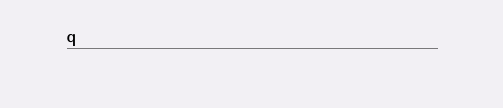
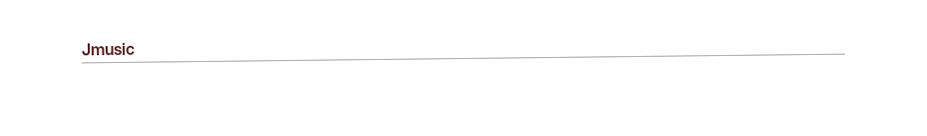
- q
+ Jmusic

